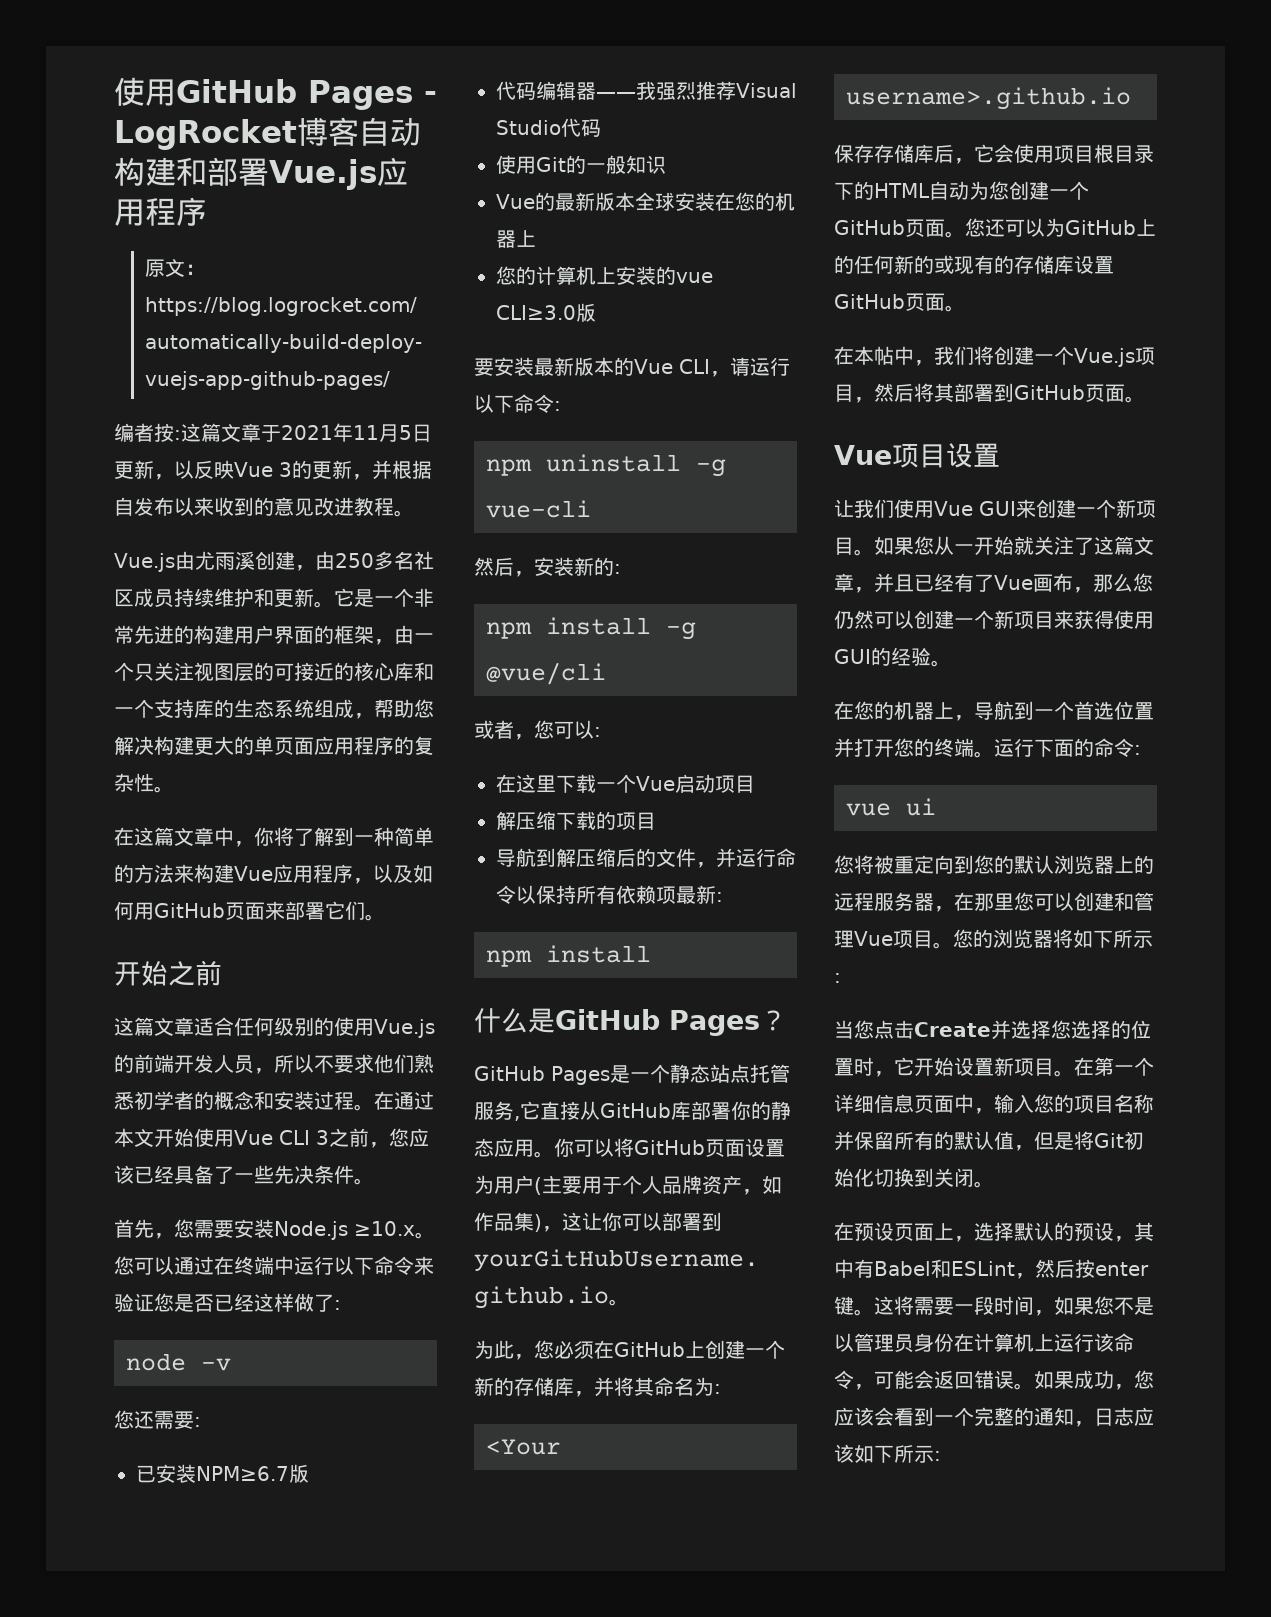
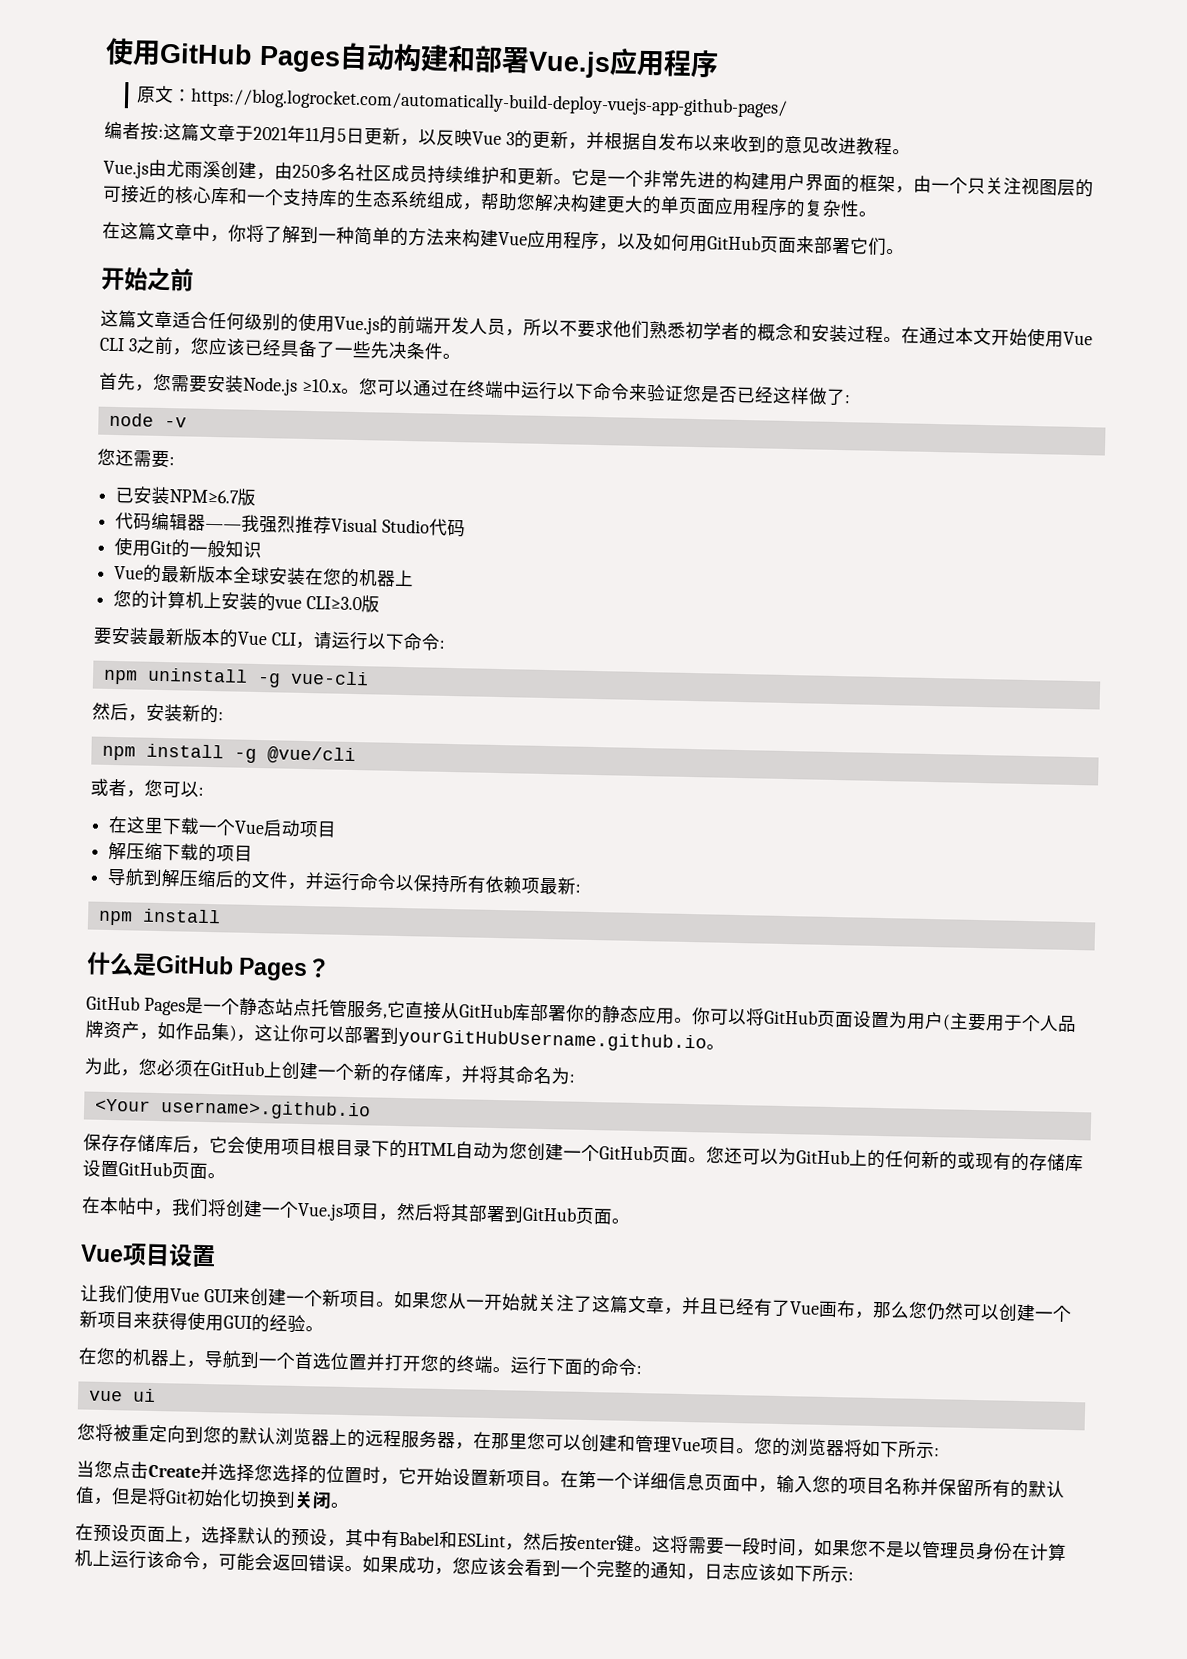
- 使用GitHub Pages - LogRocket博客自动构建和部署Vue.js应用程序
+ 使用GitHub Pages自动构建和部署Vue.js应用程序

